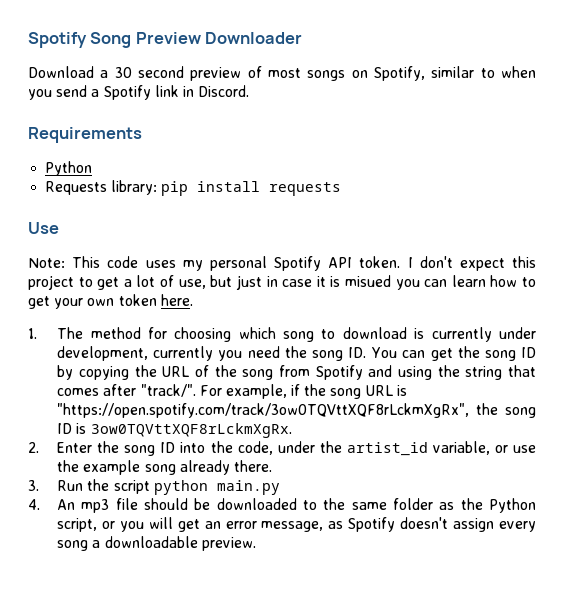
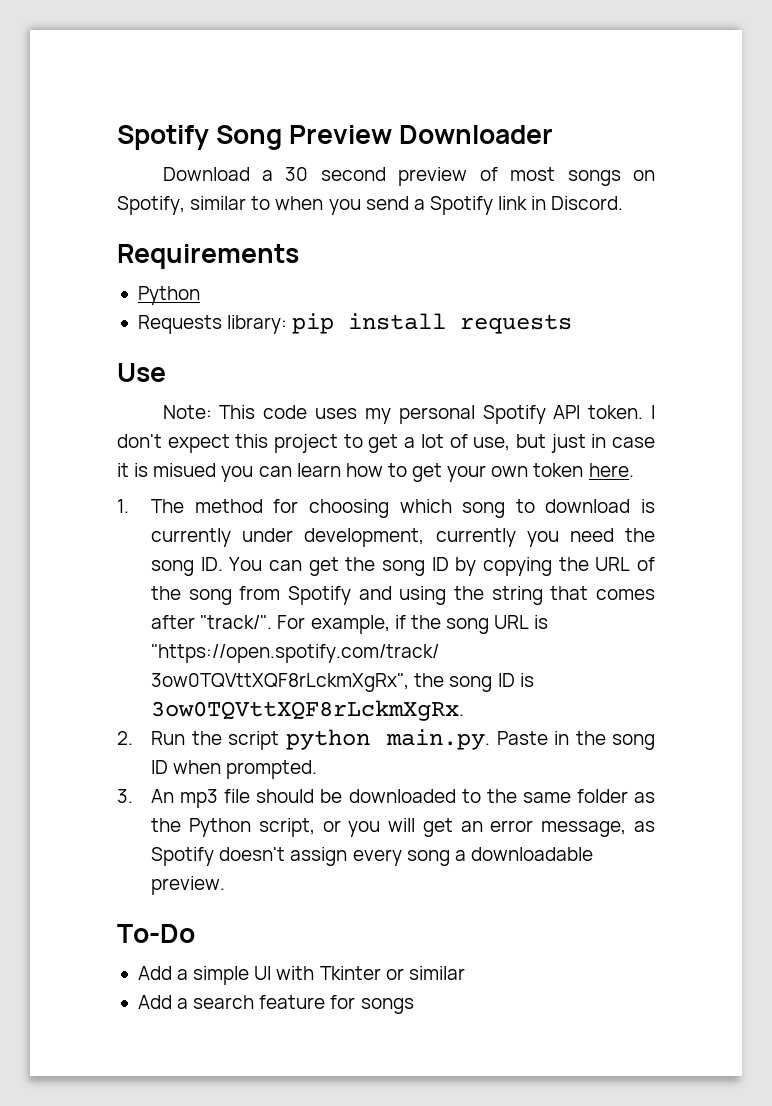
- 2. Enter the song ID into the code, under the artist_id variable, or use the example song already there.
- 3. Run the script python main.py
- 4. An mp3 file should be downloaded to the same folder as the Python script, or you will get an error message, as Spotify doesn't assign every song a downloadable preview.
+ 2. Run the script python main.py. Paste in the song ID when prompted.
+ 3. An mp3 file should be downloaded to the same folder as the Python script, or you will get an error message, as Spotify doesn't assign every song a downloadable preview.
+ To-Do
+ Add a simple UI with Tkinter or similar
+ Add a search feature for songs

